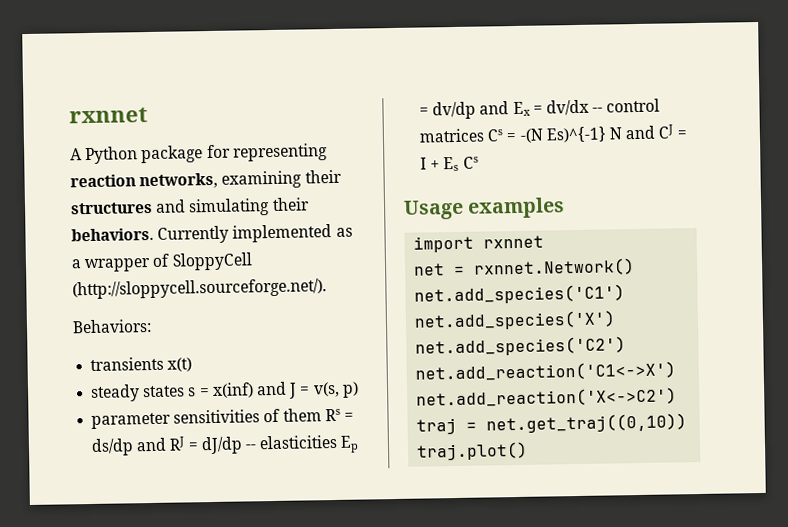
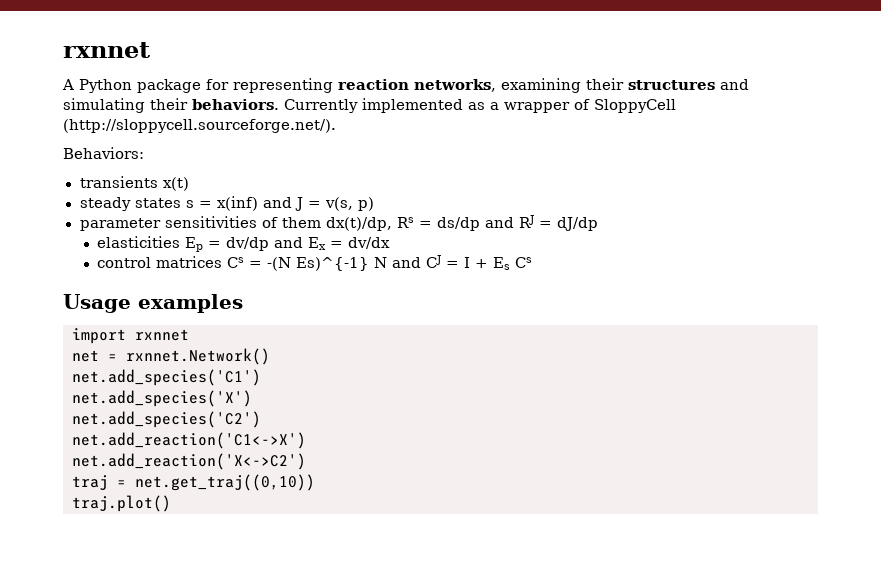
- parameter sensitivities of them Rs = ds/dp and RJ = dJ/dp -- elasticities Ep = dv/dp and Ex = dv/dx -- control matrices Cs = -(N Es)^{-1} N and CJ = I + Es Cs
+ parameter sensitivities of them dx(t)/dp, Rs = ds/dp and RJ = dJ/dp
+ elasticities Ep = dv/dp and Ex = dv/dx
+ control matrices Cs = -(N Es)^{-1} N and CJ = I + Es Cs

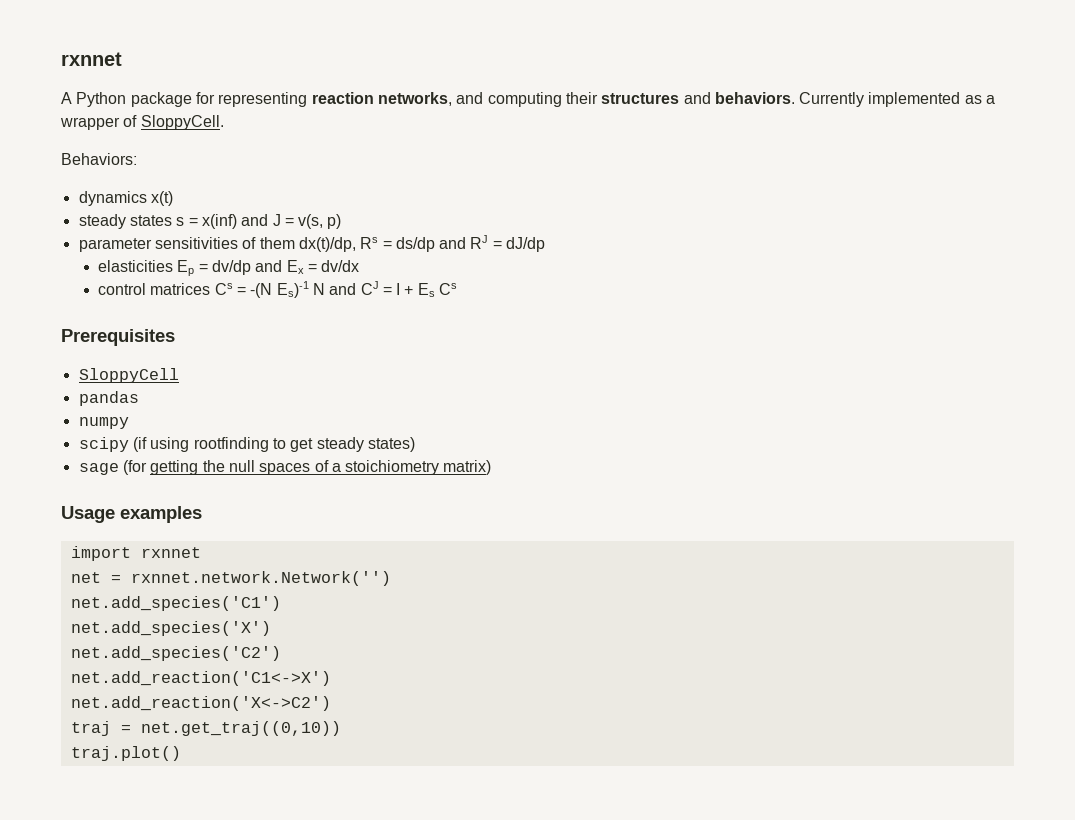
- A Python package for representing reaction networks, examining their structures and simulating their behaviors.
+ A Python package for representing reaction networks, and computing their structures and behaviors.
- Currently implemented as a wrapper of SloppyCell (http://sloppycell.sourceforge.net/).
+ Currently implemented as a wrapper of SloppyCell.
- transients x(t)
+ dynamics x(t)
- control matrices Cs = -(N Es)^{-1} N and CJ = I + Es Cs
+ control matrices Cs = -(N Es)-1 N and CJ = I + Es Cs
+ Prerequisites
+ SloppyCell
+ pandas
+ numpy
+ scipy (if using rootfinding to get steady states)
+ sage (for getting the null spaces of a stoichiometry matrix)
- net = rxnnet.Network()
+ net = rxnnet.network.Network('')

